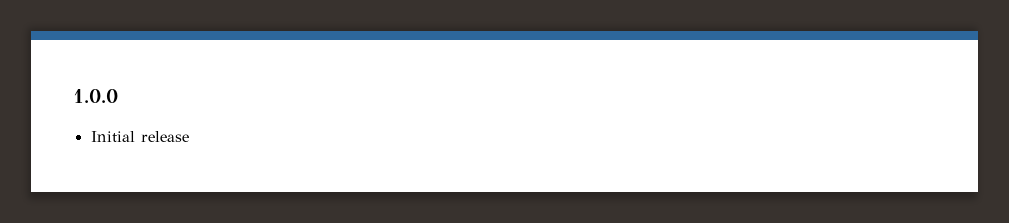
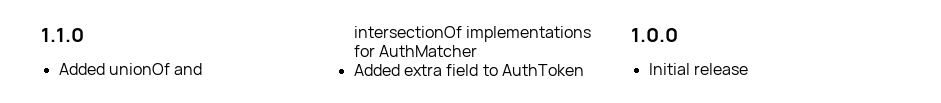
+ 1.1.0
+ Added unionOf and intersectionOf implementations for AuthMatcher
+ Added extra field to AuthToken

